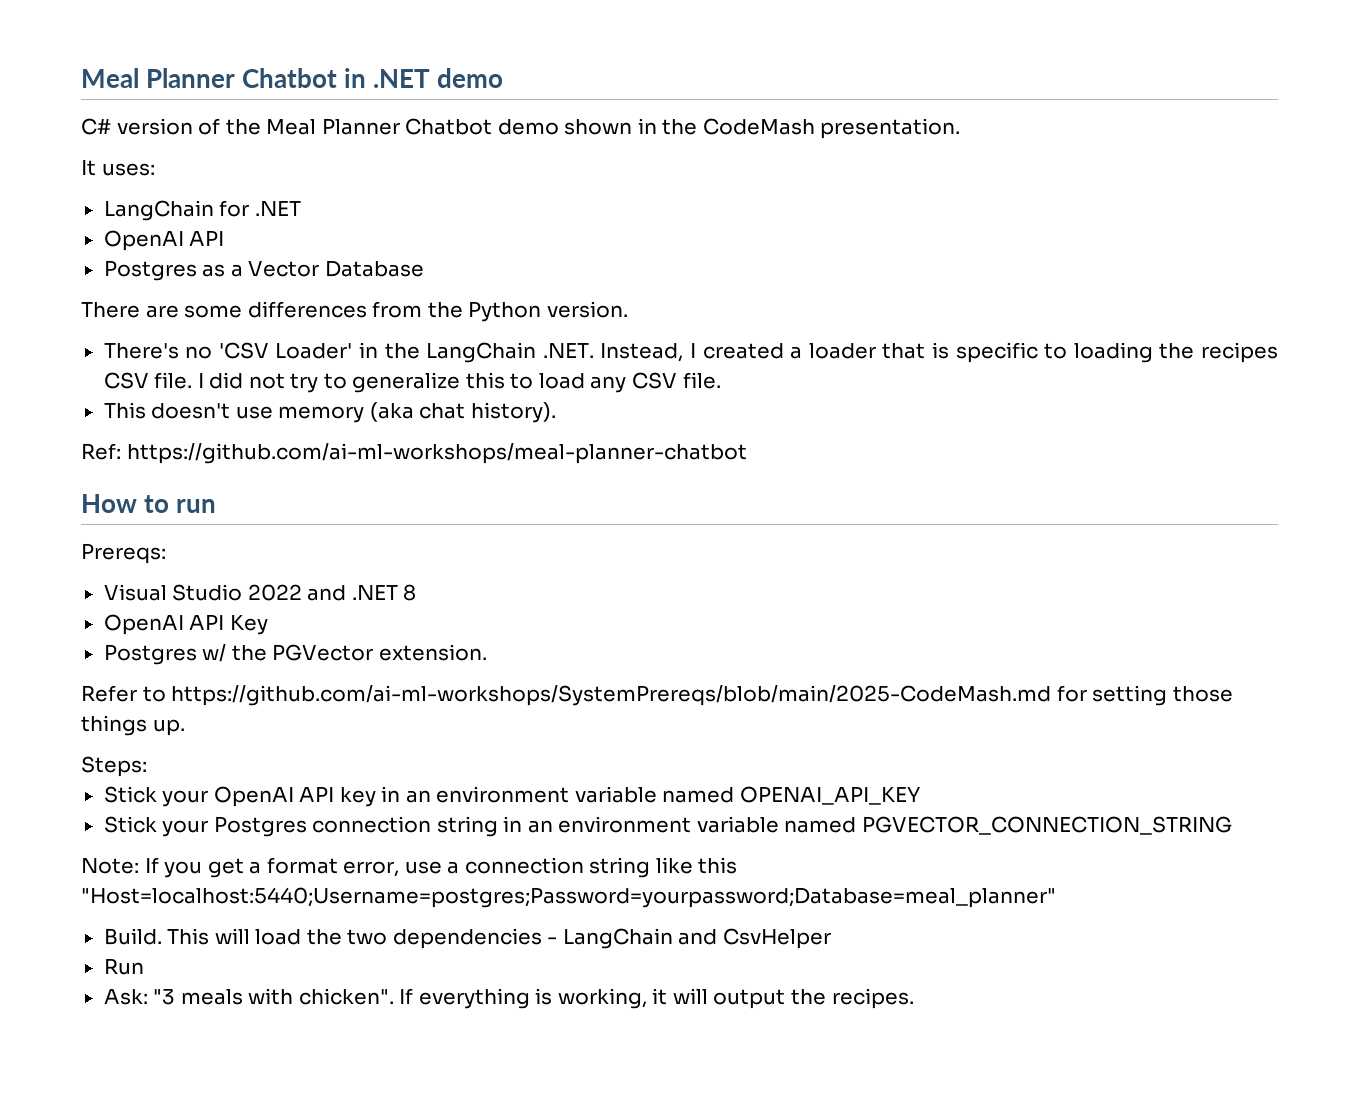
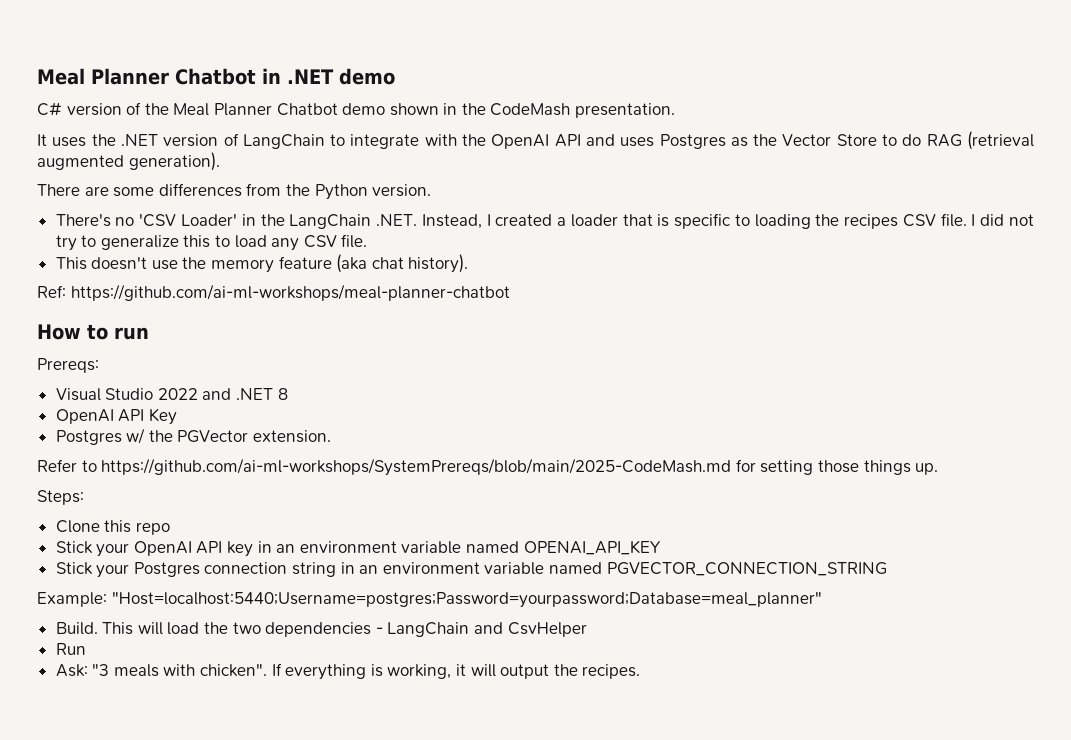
- It uses:
- LangChain for .NET
- OpenAI API
- Postgres as a Vector Database
+ It uses the .NET version of LangChain to integrate with the OpenAI API and uses Postgres as the Vector Store to do RAG (retrieval augmented generation).
- This doesn't use memory (aka chat history).
+ This doesn't use the memory feature (aka chat history).
+ Clone this repo
- Note: If you get a format error, use a connection string like this "Host=localhost:5440;Username=postgres;Password=yourpassword;Database=meal_planner"
+ Example: "Host=localhost:5440;Username=postgres;Password=yourpassword;Database=meal_planner"

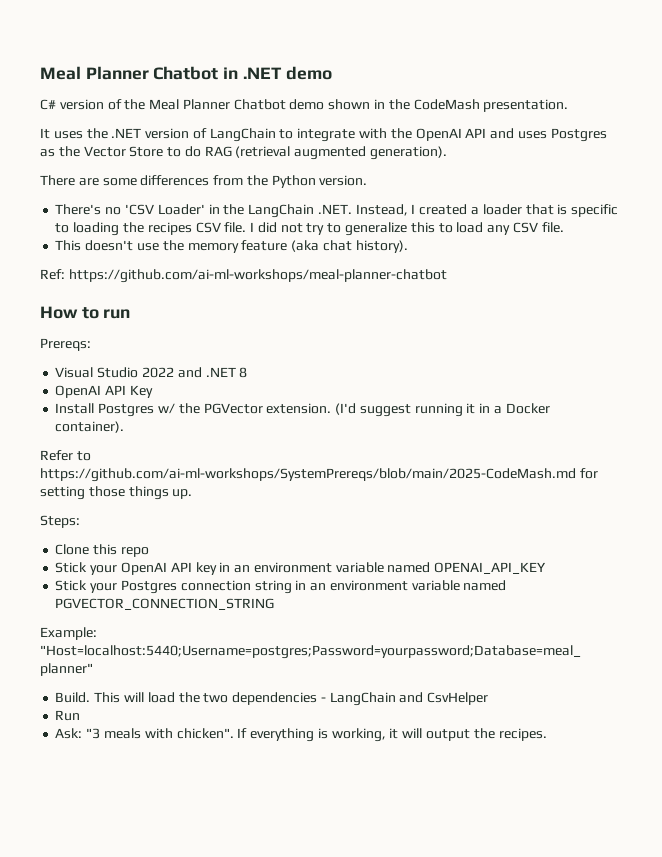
- Postgres w/ the PGVector extension.
+ Install Postgres w/ the PGVector extension. (I'd suggest running it in a Docker container).

